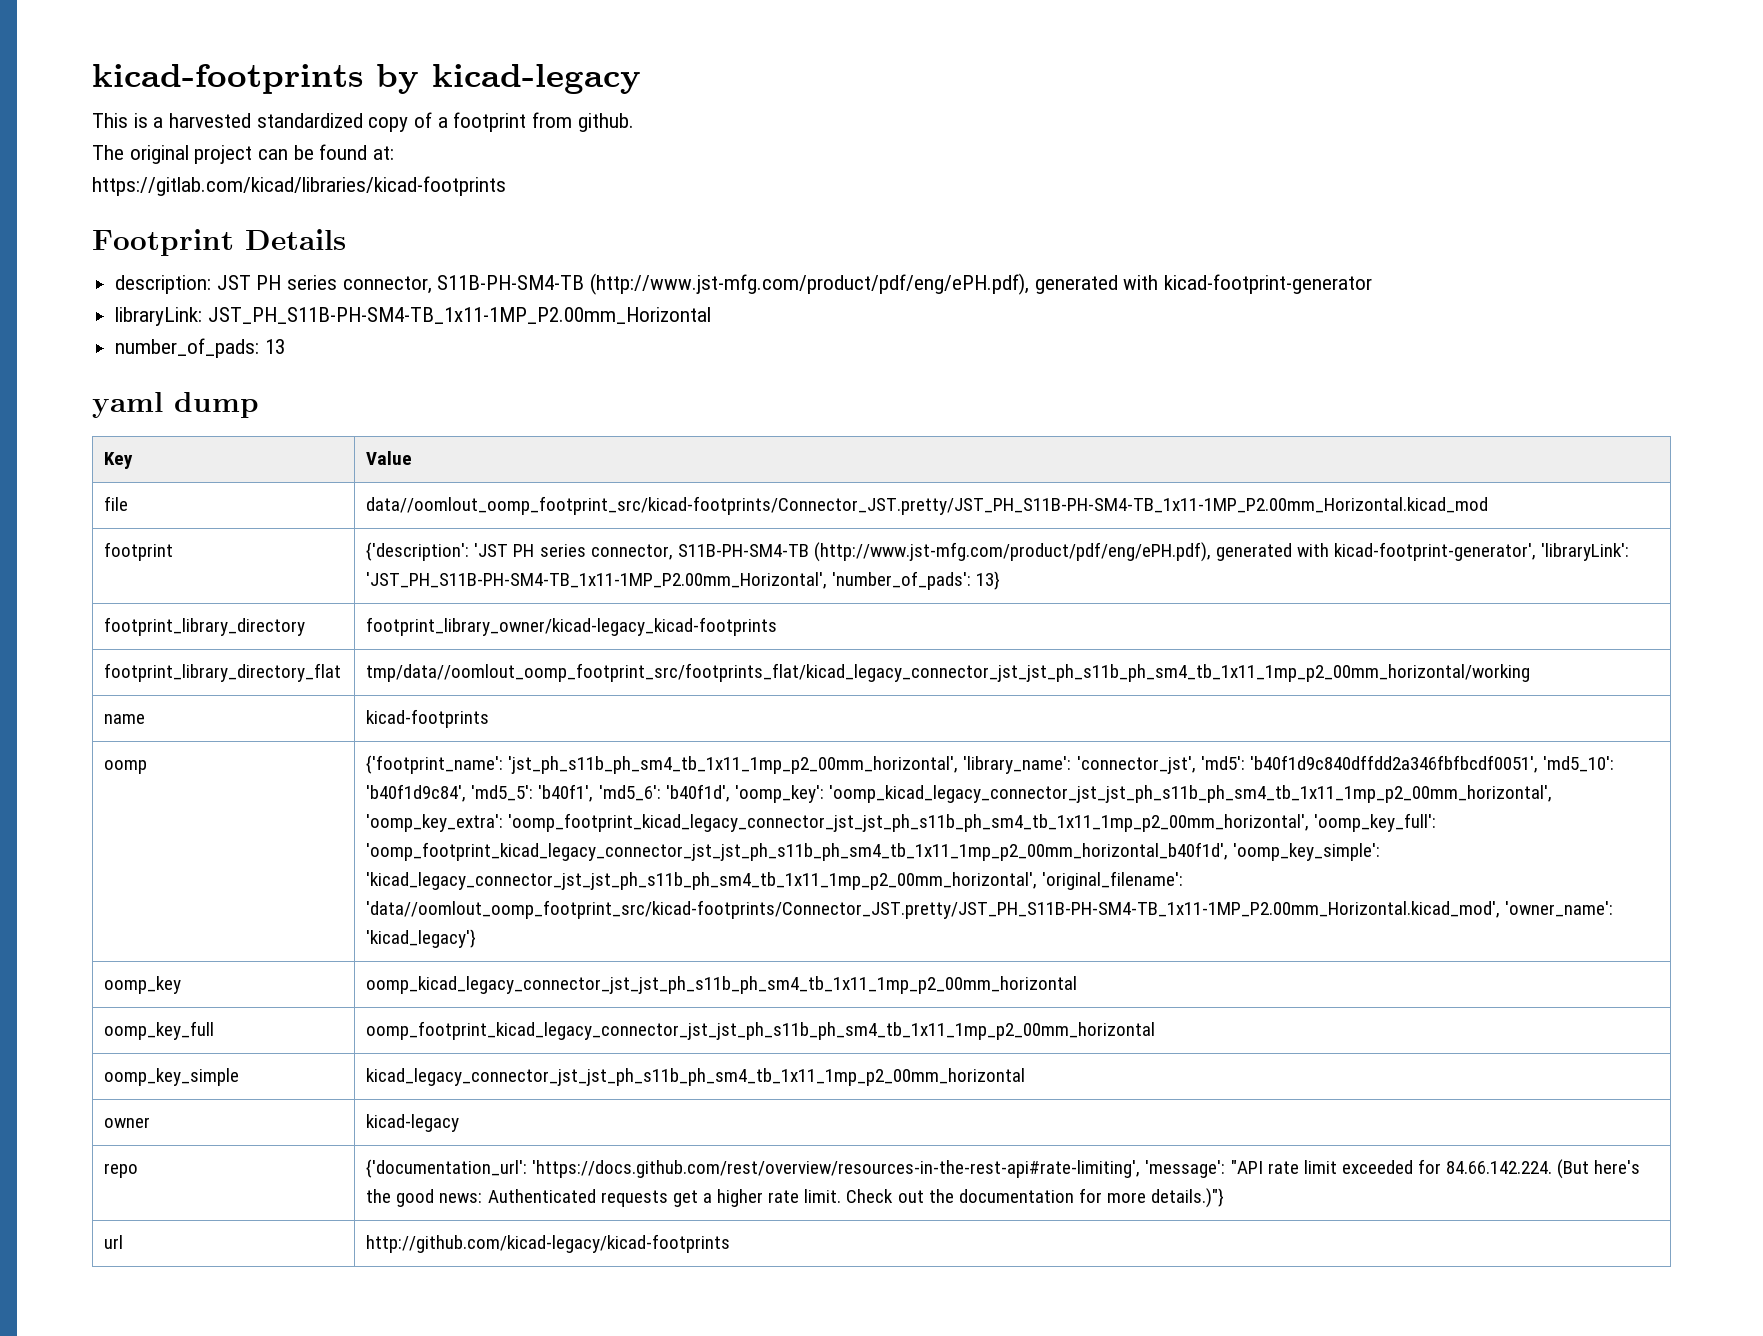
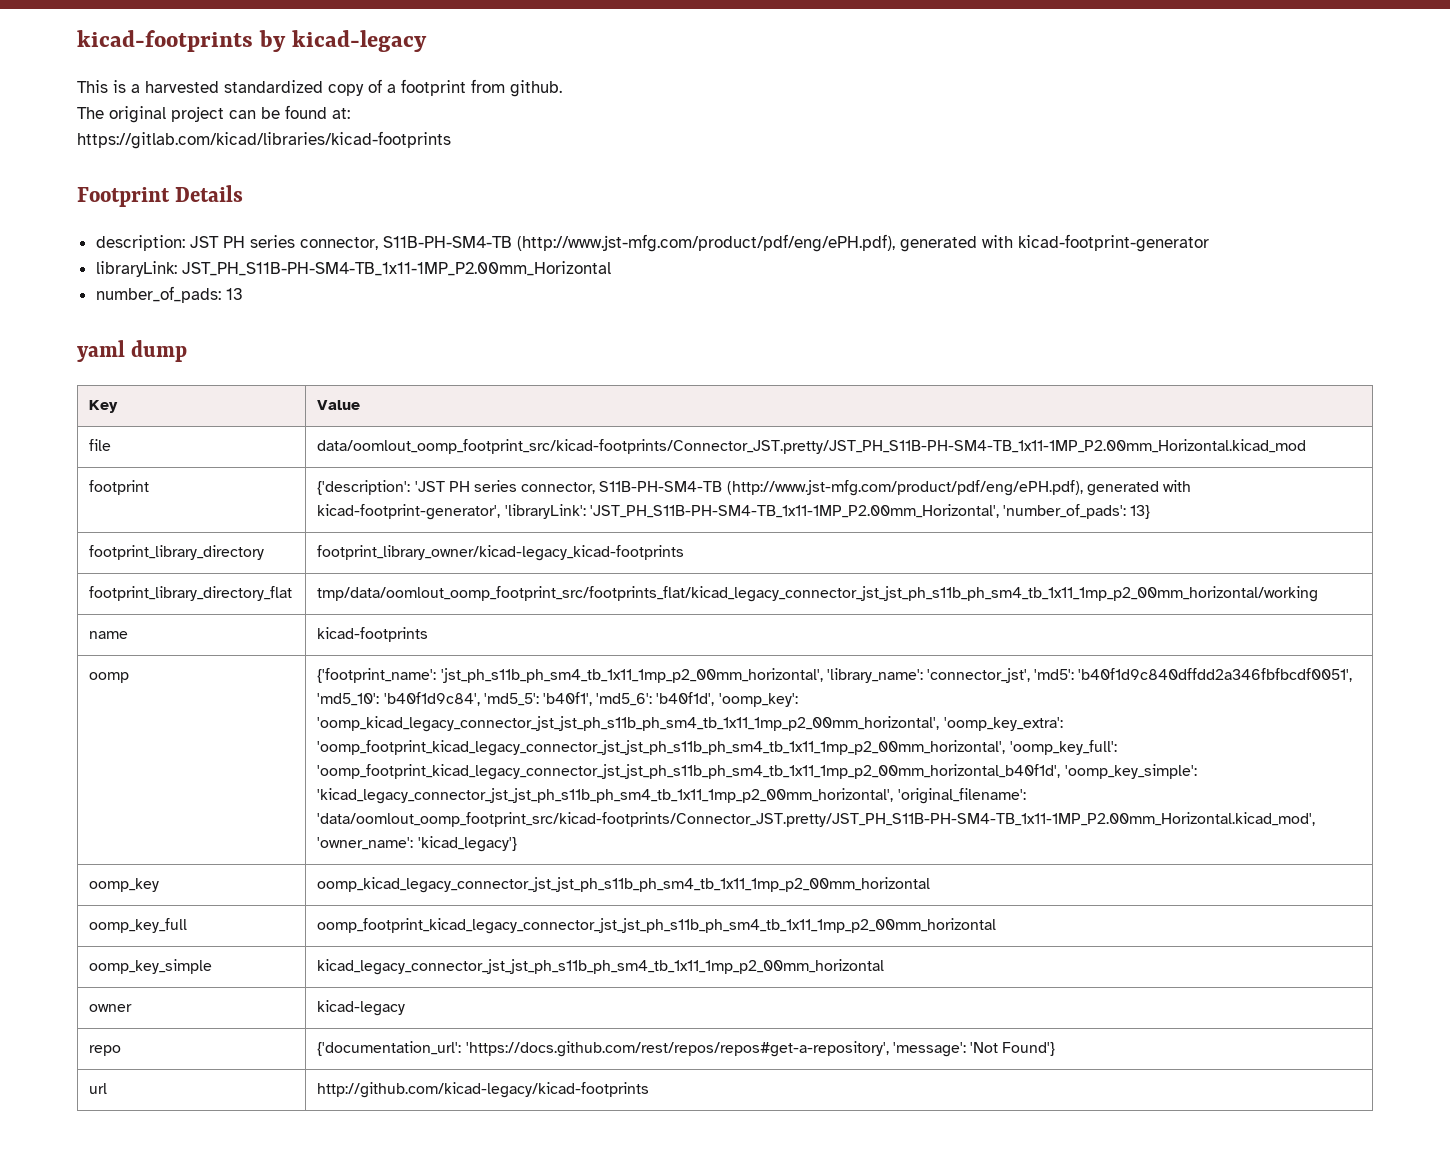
- file | data//oomlout_oomp_footprint_src/kicad-footprints/Connector_JST.pretty/JST_PH_S11B-PH-SM4-TB_1x11-1MP_P2.00mm_Horizontal.kicad_mod
+ file | data/oomlout_oomp_footprint_src/kicad-footprints/Connector_JST.pretty/JST_PH_S11B-PH-SM4-TB_1x11-1MP_P2.00mm_Horizontal.kicad_mod
- footprint_library_directory_flat | tmp/data//oomlout_oomp_footprint_src/footprints_flat/kicad_legacy_connector_jst_jst_ph_s11b_ph_sm4_tb_1x11_1mp_p2_00mm_horizontal/working
+ footprint_library_directory_flat | tmp/data/oomlout_oomp_footprint_src/footprints_flat/kicad_legacy_connector_jst_jst_ph_s11b_ph_sm4_tb_1x11_1mp_p2_00mm_horizontal/working
- oomp | {'footprint_name': 'jst_ph_s11b_ph_sm4_tb_1x11_1mp_p2_00mm_horizontal', 'library_name': 'connector_jst', 'md5': 'b40f1d9c840dffdd2a346fbfbcdf0051', 'md5_10': 'b40f1d9c84', 'md5_5': 'b40f1', 'md5_6': 'b40f1d', 'oomp_key': 'oomp_kicad_legacy_connector_jst_jst_ph_s11b_ph_sm4_tb_1x11_1mp_p2_00mm_horizontal', 'oomp_key_extra': 'oomp_footprint_kicad_legacy_connector_jst_jst_ph_s11b_ph_sm4_tb_1x11_1mp_p2_00mm_horizontal', 'oomp_key_full': 'oomp_footprint_kicad_legacy_connector_jst_jst_ph_s11b_ph_sm4_tb_1x11_1mp_p2_00mm_horizontal_b40f1d', 'oomp_key_simple': 'kicad_legacy_connector_jst_jst_ph_s11b_ph_sm4_tb_1x11_1mp_p2_00mm_horizontal', 'original_filename': 'data//oomlout_oomp_footprint_src/kicad-footprints/Connector_JST.pretty/JST_PH_S11B-PH-SM4-TB_1x11-1MP_P2.00mm_Horizontal.kicad_mod', 'owner_name': 'kicad_legacy'}
+ oomp | {'footprint_name': 'jst_ph_s11b_ph_sm4_tb_1x11_1mp_p2_00mm_horizontal', 'library_name': 'connector_jst', 'md5': 'b40f1d9c840dffdd2a346fbfbcdf0051', 'md5_10': 'b40f1d9c84', 'md5_5': 'b40f1', 'md5_6': 'b40f1d', 'oomp_key': 'oomp_kicad_legacy_connector_jst_jst_ph_s11b_ph_sm4_tb_1x11_1mp_p2_00mm_horizontal', 'oomp_key_extra': 'oomp_footprint_kicad_legacy_connector_jst_jst_ph_s11b_ph_sm4_tb_1x11_1mp_p2_00mm_horizontal', 'oomp_key_full': 'oomp_footprint_kicad_legacy_connector_jst_jst_ph_s11b_ph_sm4_tb_1x11_1mp_p2_00mm_horizontal_b40f1d', 'oomp_key_simple': 'kicad_legacy_connector_jst_jst_ph_s11b_ph_sm4_tb_1x11_1mp_p2_00mm_horizontal', 'original_filename': 'data/oomlout_oomp_footprint_src/kicad-footprints/Connector_JST.pretty/JST_PH_S11B-PH-SM4-TB_1x11-1MP_P2.00mm_Horizontal.kicad_mod', 'owner_name': 'kicad_legacy'}
- repo | {'documentation_url': 'https://docs.github.com/rest/overview/resources-in-the-rest-api#rate-limiting', 'message': "API rate limit exceeded for 84.66.142.224. (But here's the good news: Authenticated requests get a higher rate limit. Check out the documentation for more details.)"}
+ repo | {'documentation_url': 'https://docs.github.com/rest/repos/repos#get-a-repository', 'message': 'Not Found'}

